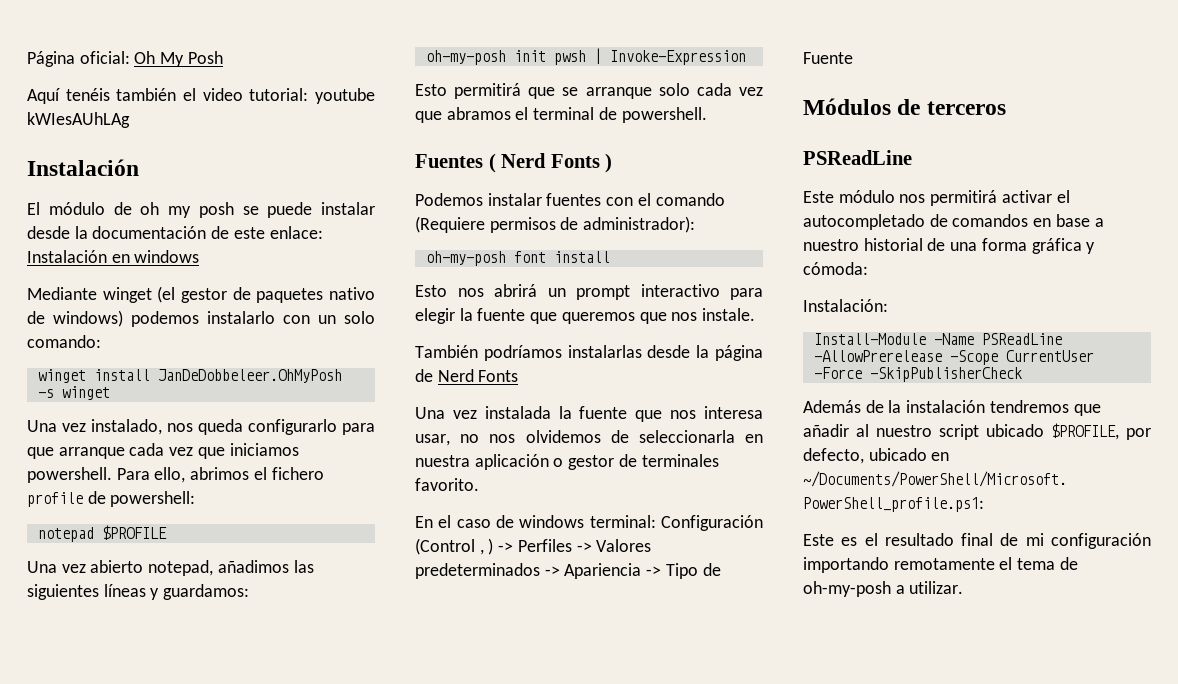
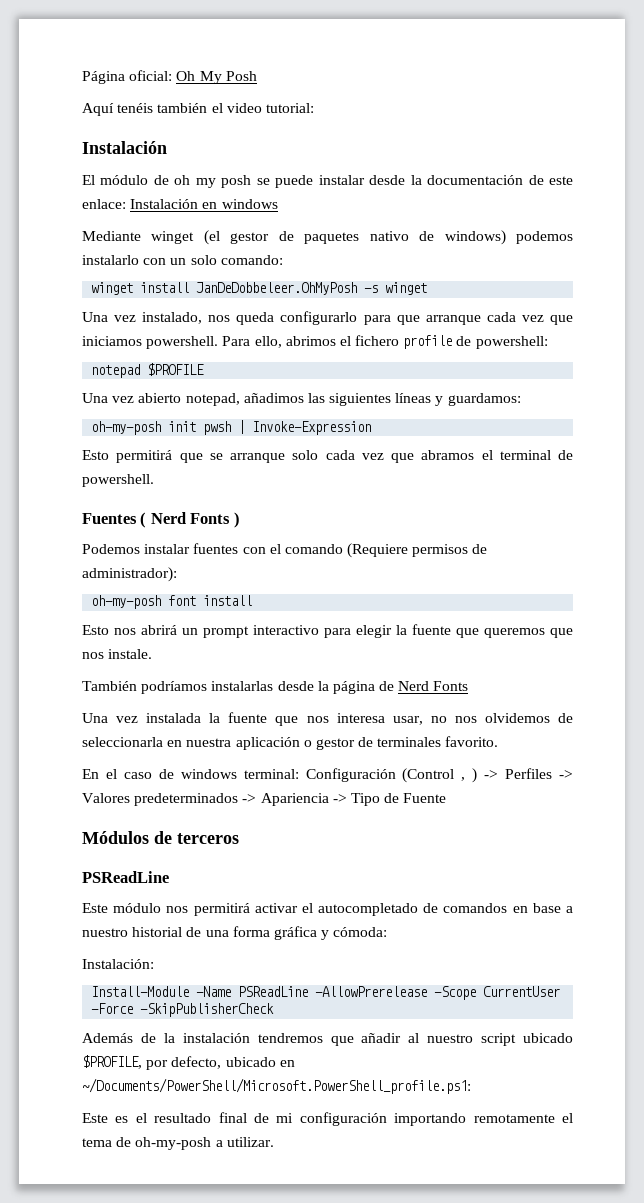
- Aquí tenéis también el video tutorial: youtube kWIesAUhLAg
+ Aquí tenéis también el video tutorial:

